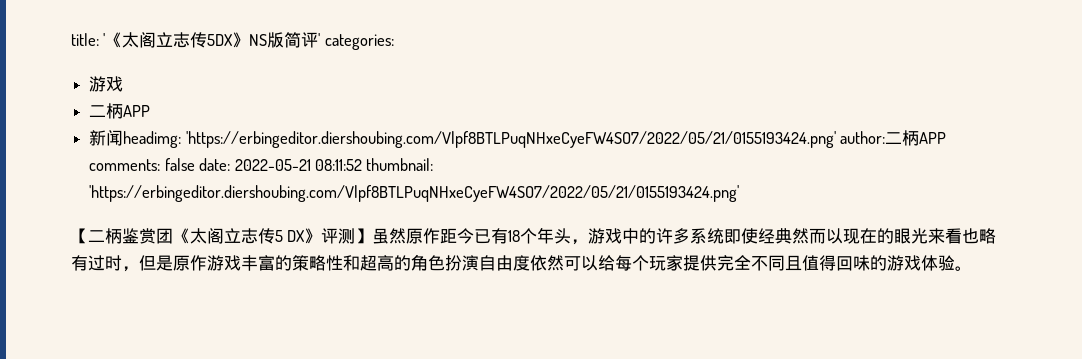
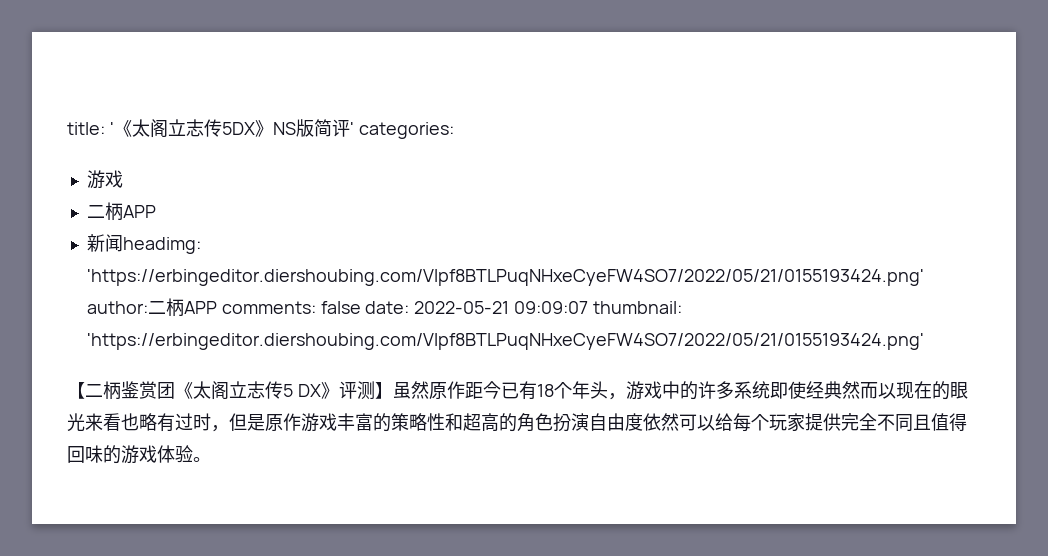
- 新闻headimg: 'https://erbingeditor.diershoubing.com/Vlpf8BTLPuqNHxeCyeFW4SO7/2022/05/21/0155193424.png' author:二柄APP comments: false date: 2022-05-21 08:11:52 thumbnail: 'https://erbingeditor.diershoubing.com/Vlpf8BTLPuqNHxeCyeFW4SO7/2022/05/21/0155193424.png'
+ 新闻headimg: 'https://erbingeditor.diershoubing.com/Vlpf8BTLPuqNHxeCyeFW4SO7/2022/05/21/0155193424.png' author:二柄APP comments: false date: 2022-05-21 09:09:07 thumbnail: 'https://erbingeditor.diershoubing.com/Vlpf8BTLPuqNHxeCyeFW4SO7/2022/05/21/0155193424.png'

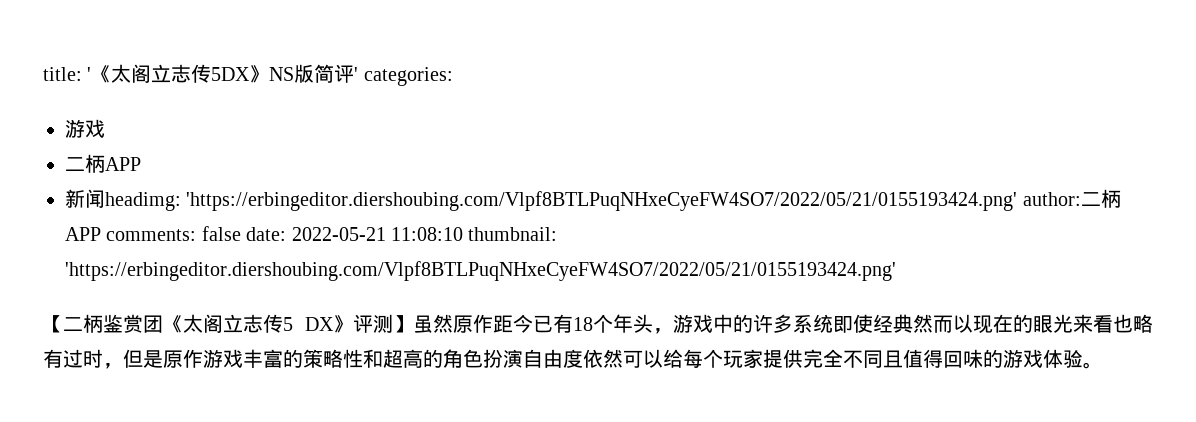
- 新闻headimg: 'https://erbingeditor.diershoubing.com/Vlpf8BTLPuqNHxeCyeFW4SO7/2022/05/21/0155193424.png' author:二柄APP comments: false date: 2022-05-21 09:09:07 thumbnail: 'https://erbingeditor.diershoubing.com/Vlpf8BTLPuqNHxeCyeFW4SO7/2022/05/21/0155193424.png'
+ 新闻headimg: 'https://erbingeditor.diershoubing.com/Vlpf8BTLPuqNHxeCyeFW4SO7/2022/05/21/0155193424.png' author:二柄APP comments: false date: 2022-05-21 11:08:10 thumbnail: 'https://erbingeditor.diershoubing.com/Vlpf8BTLPuqNHxeCyeFW4SO7/2022/05/21/0155193424.png'

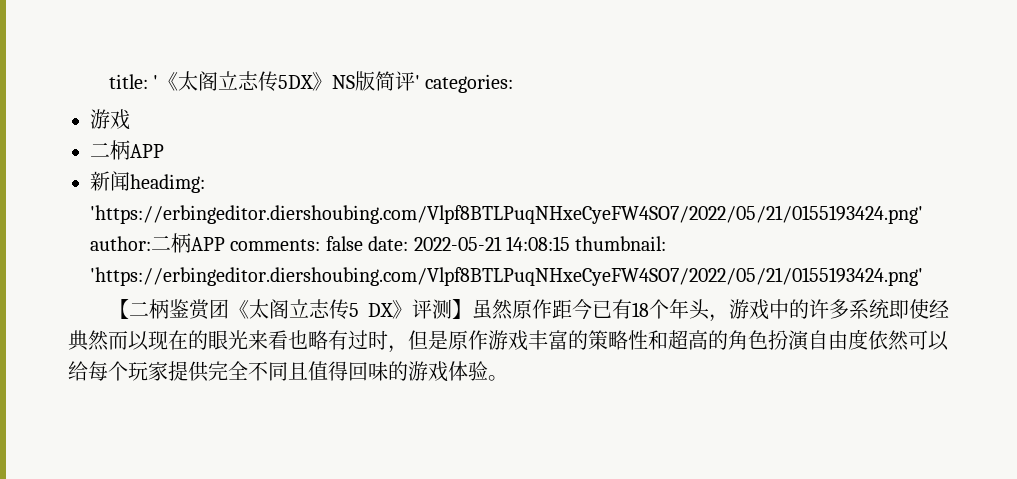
- 新闻headimg: 'https://erbingeditor.diershoubing.com/Vlpf8BTLPuqNHxeCyeFW4SO7/2022/05/21/0155193424.png' author:二柄APP comments: false date: 2022-05-21 11:08:10 thumbnail: 'https://erbingeditor.diershoubing.com/Vlpf8BTLPuqNHxeCyeFW4SO7/2022/05/21/0155193424.png'
+ 新闻headimg: 'https://erbingeditor.diershoubing.com/Vlpf8BTLPuqNHxeCyeFW4SO7/2022/05/21/0155193424.png' author:二柄APP comments: false date: 2022-05-21 14:08:15 thumbnail: 'https://erbingeditor.diershoubing.com/Vlpf8BTLPuqNHxeCyeFW4SO7/2022/05/21/0155193424.png'

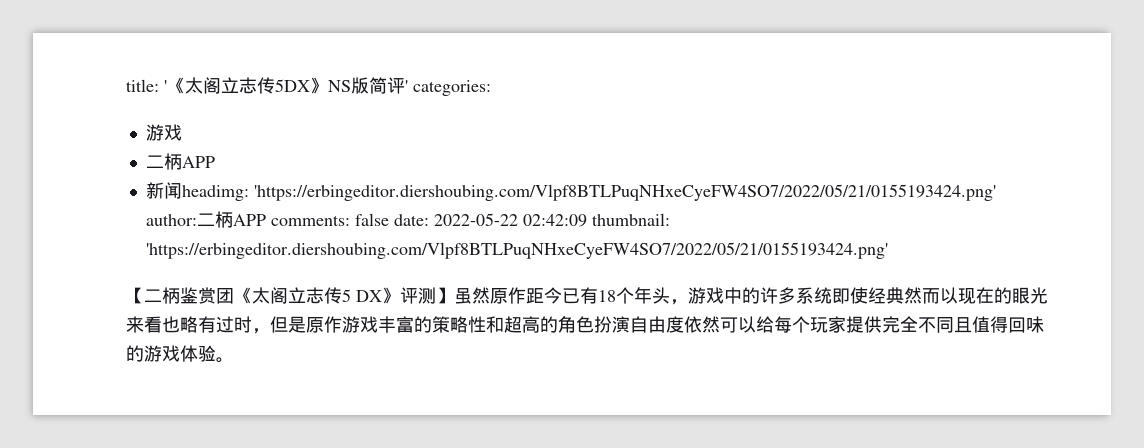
- 新闻headimg: 'https://erbingeditor.diershoubing.com/Vlpf8BTLPuqNHxeCyeFW4SO7/2022/05/21/0155193424.png' author:二柄APP comments: false date: 2022-05-21 14:08:15 thumbnail: 'https://erbingeditor.diershoubing.com/Vlpf8BTLPuqNHxeCyeFW4SO7/2022/05/21/0155193424.png'
+ 新闻headimg: 'https://erbingeditor.diershoubing.com/Vlpf8BTLPuqNHxeCyeFW4SO7/2022/05/21/0155193424.png' author:二柄APP comments: false date: 2022-05-22 02:42:09 thumbnail: 'https://erbingeditor.diershoubing.com/Vlpf8BTLPuqNHxeCyeFW4SO7/2022/05/21/0155193424.png'

